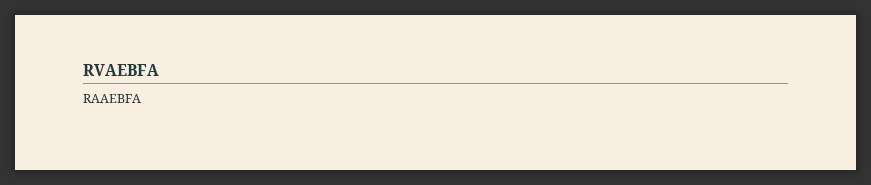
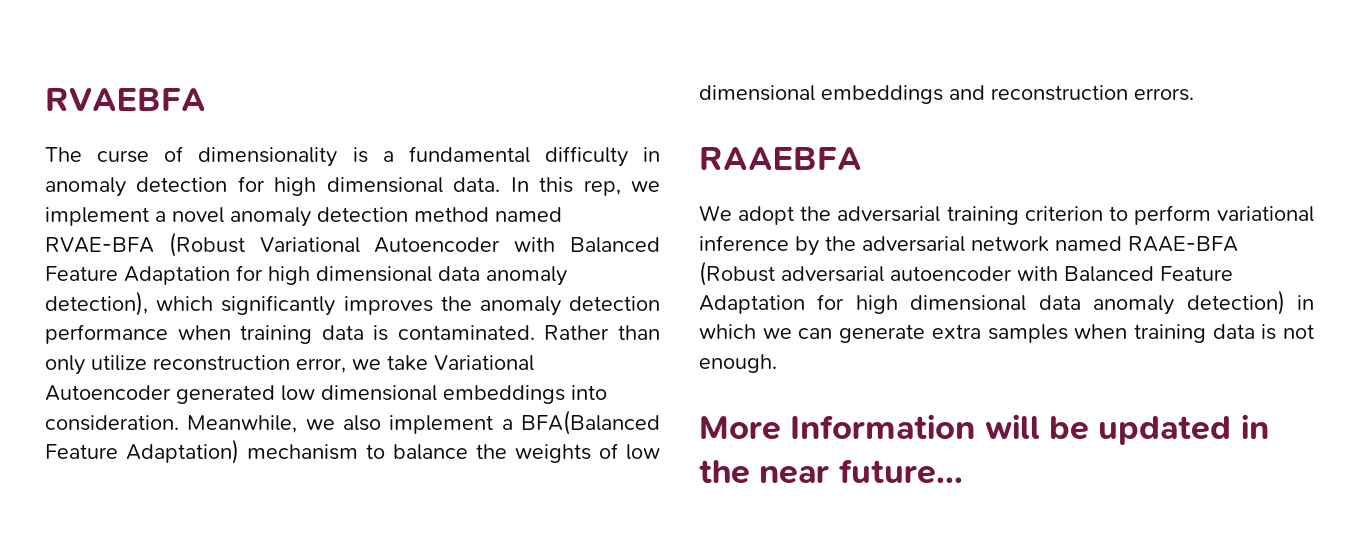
+ The curse of dimensionality is a fundamental difficulty in anomaly detection for high dimensional data. In this rep, we implement a novel anomaly detection method named RVAE-BFA (Robust Variational Autoencoder with Balanced Feature Adaptation for high dimensional data anomaly detection), which significantly improves the anomaly detection performance when training data is contaminated. Rather than only utilize reconstruction error, we take Variational Autoencoder generated low dimensional embeddings into consideration. Meanwhile, we also implement a BFA(Balanced Feature Adaptation) mechanism to balance the weights of low dimensional embeddings and reconstruction errors.
  RAAEBFA
+ We adopt the adversarial training criterion to perform variational inference by the adversarial network named RAAE-BFA (Robust adversarial autoencoder with Balanced Feature Adaptation for high dimensional data anomaly detection) in which we can generate extra samples when training data is not enough.
+ More Information will be updated in the near future...

